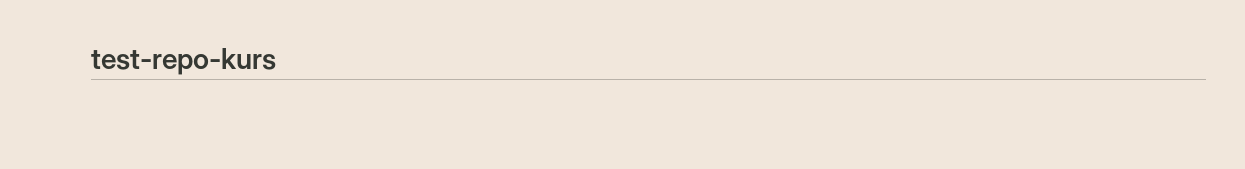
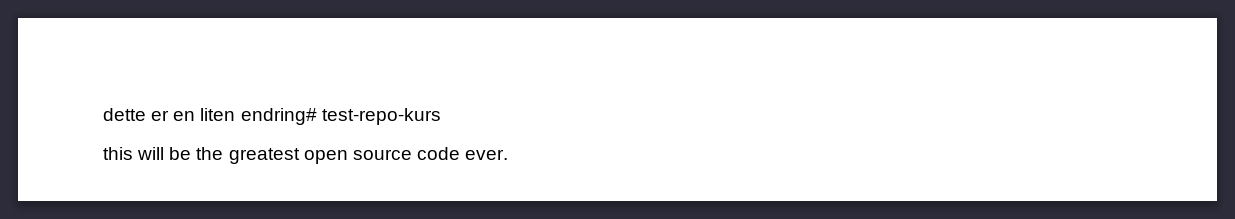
- test-repo-kurs
+ dette er en liten endring# test-repo-kurs
+ this will be the greatest open source code ever.

